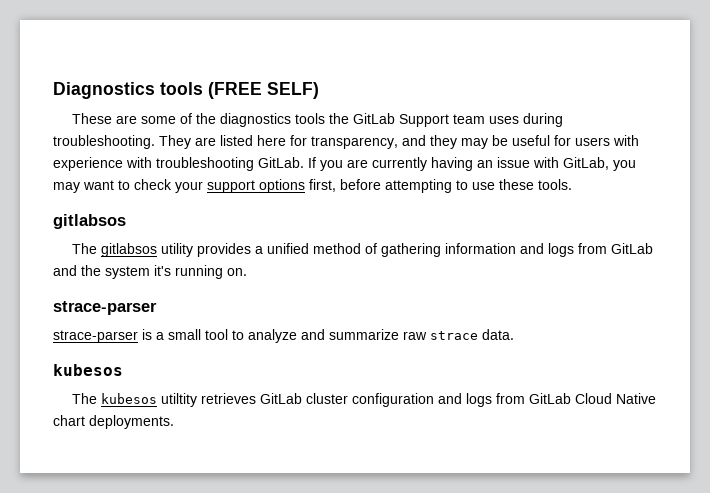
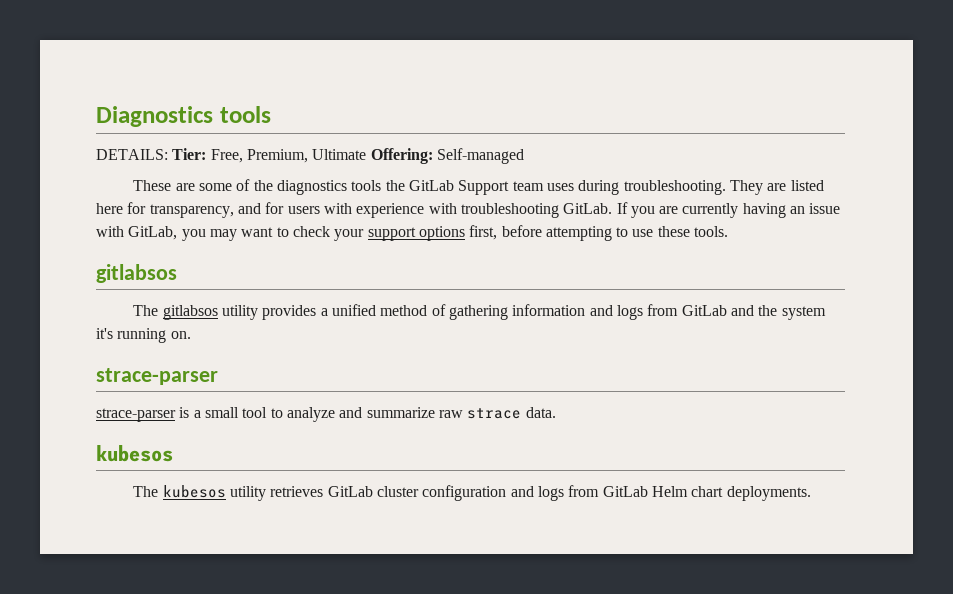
- Diagnostics tools (FREE SELF)
+ Diagnostics tools
+ DETAILS: Tier: Free, Premium, Ultimate Offering: Self-managed
- They are listed here for transparency, and they may be useful for users with experience with troubleshooting GitLab.
+ They are listed here for transparency, and for users with experience with troubleshooting GitLab.
- The kubesos utiltity retrieves GitLab cluster configuration and logs from GitLab Cloud Native chart deployments.
+ The kubesos utility retrieves GitLab cluster configuration and logs from GitLab Helm chart deployments.

